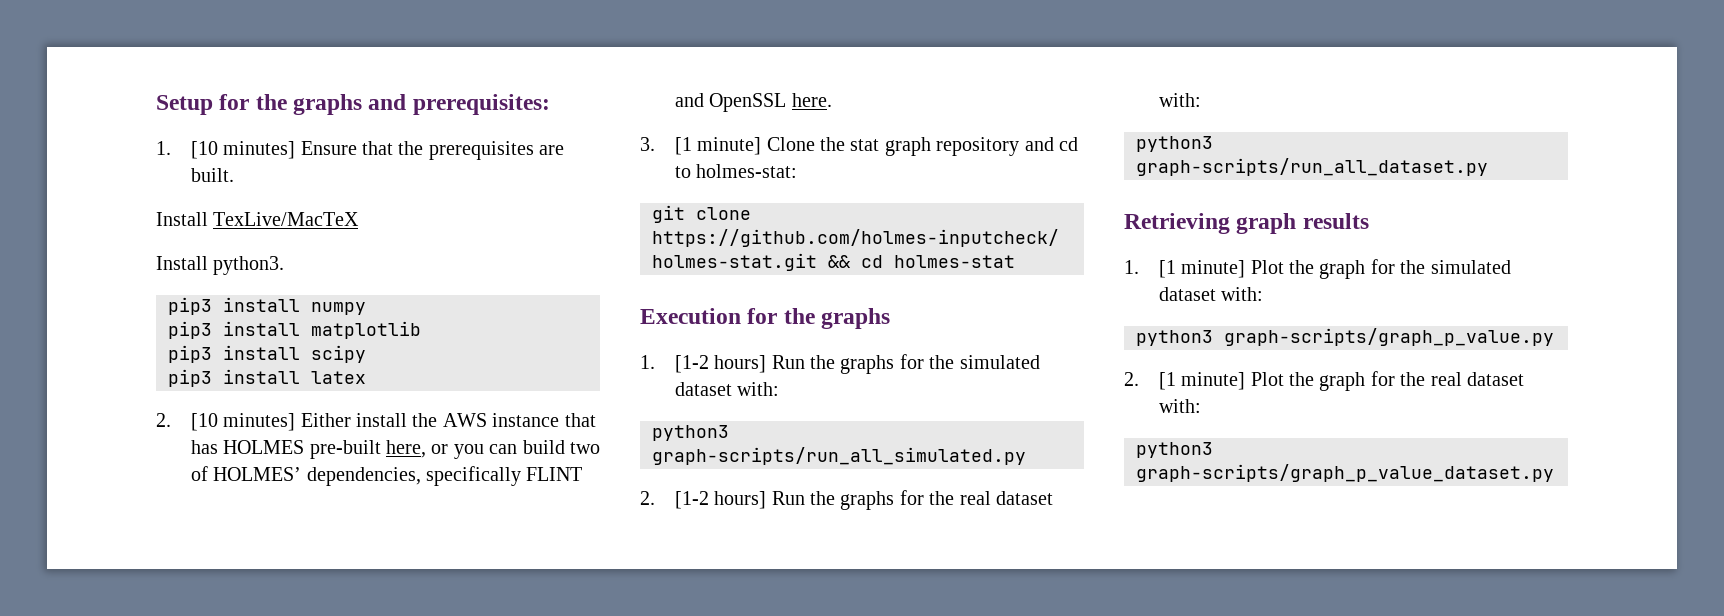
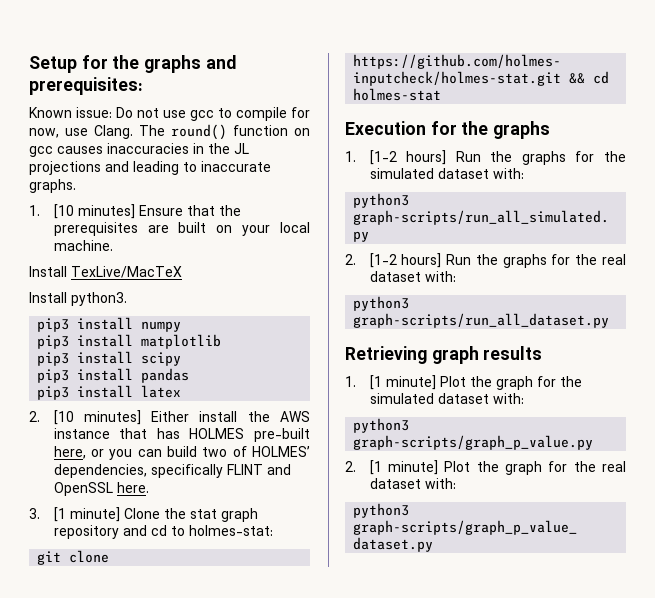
+ Known issue: Do not use gcc to compile for now, use Clang. The round() function on gcc causes inaccuracies in the JL projections and leading to inaccurate graphs.
- 1. [10 minutes] Ensure that the prerequisites are built.
+ 1. [10 minutes] Ensure that the prerequisites are built on your local machine.
+ pip3 install pandas

